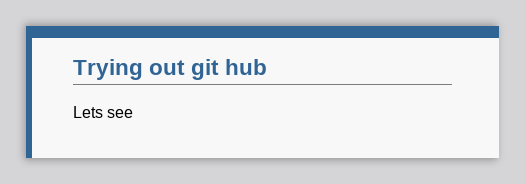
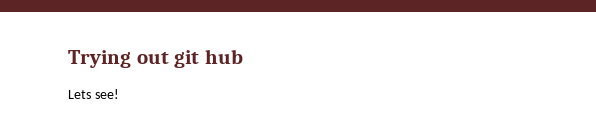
- Lets see
+ Lets see!

